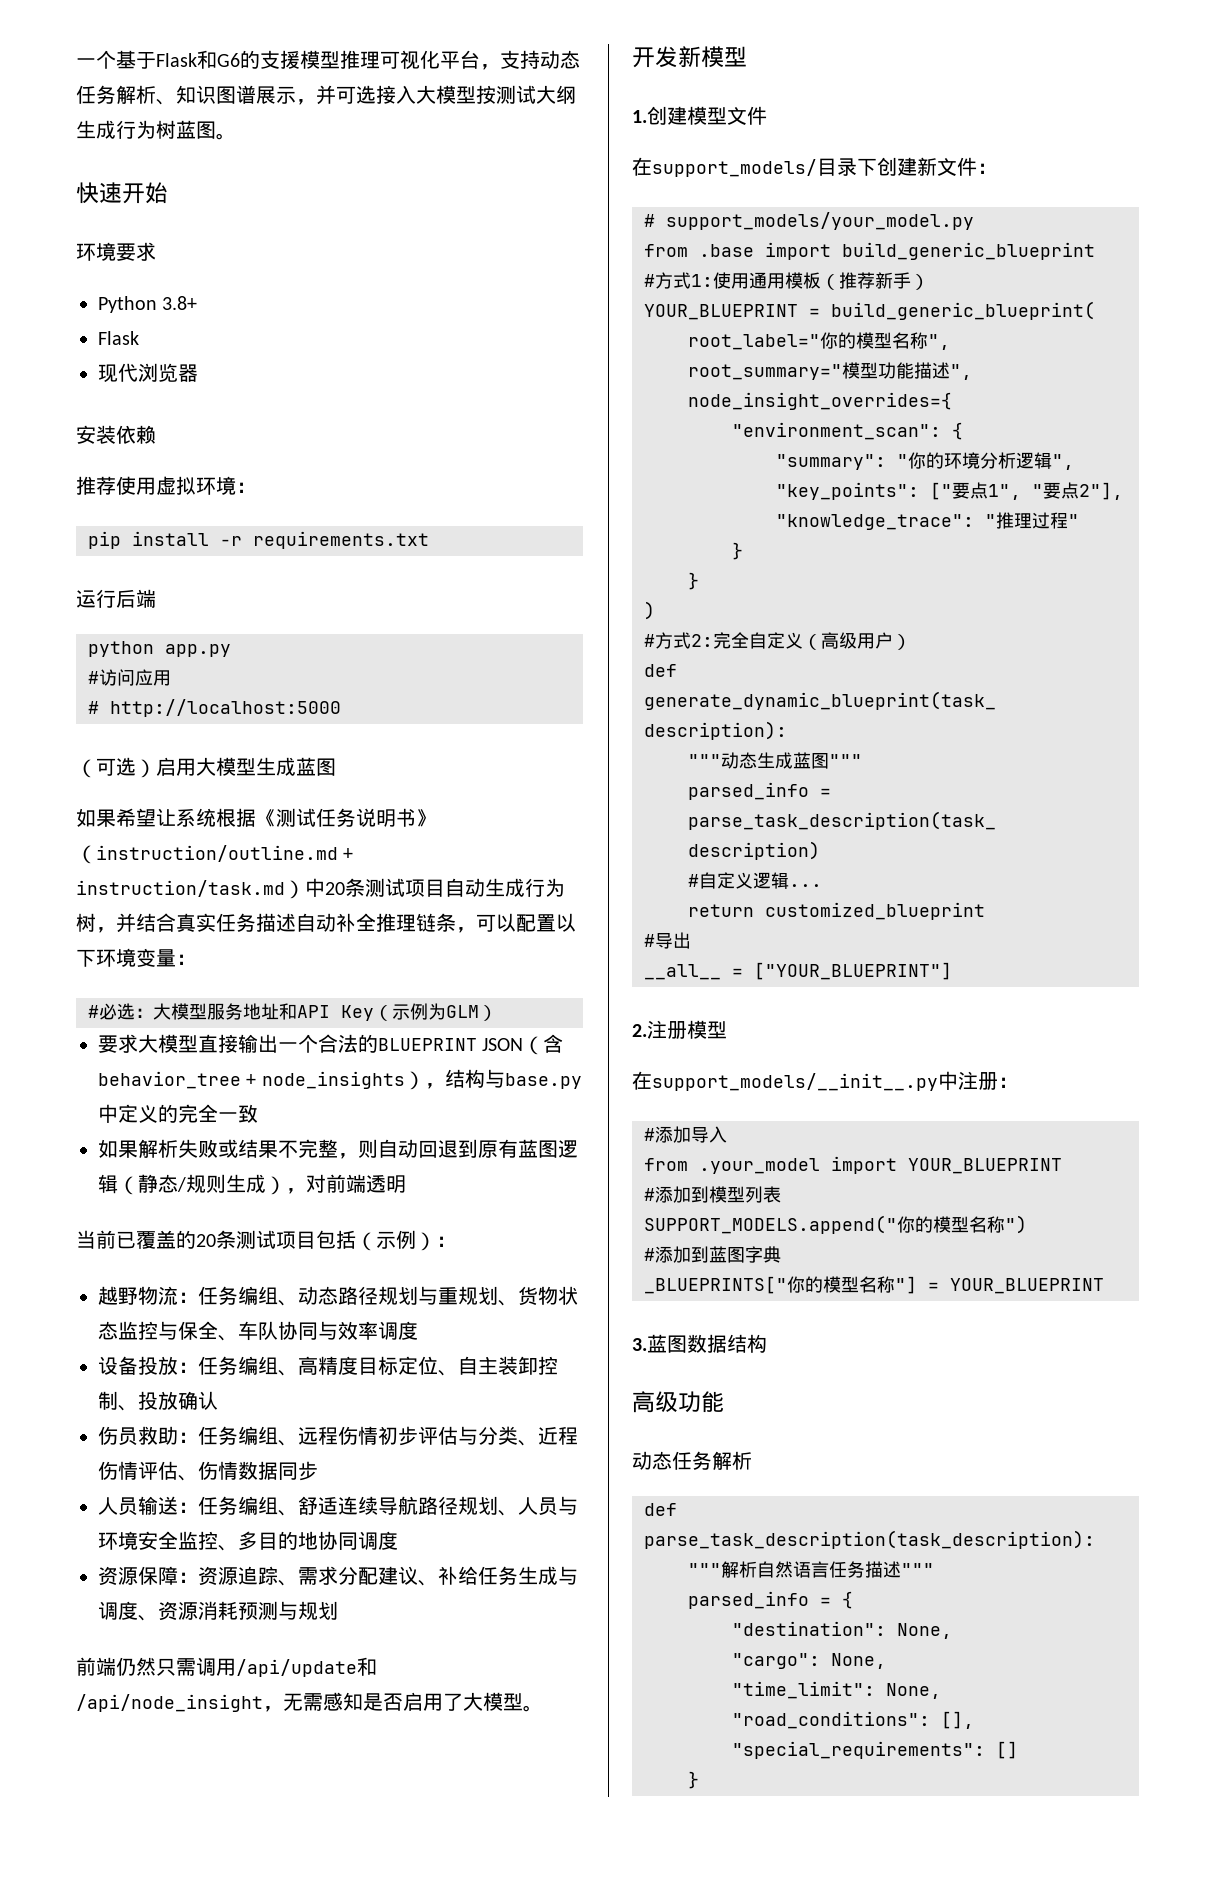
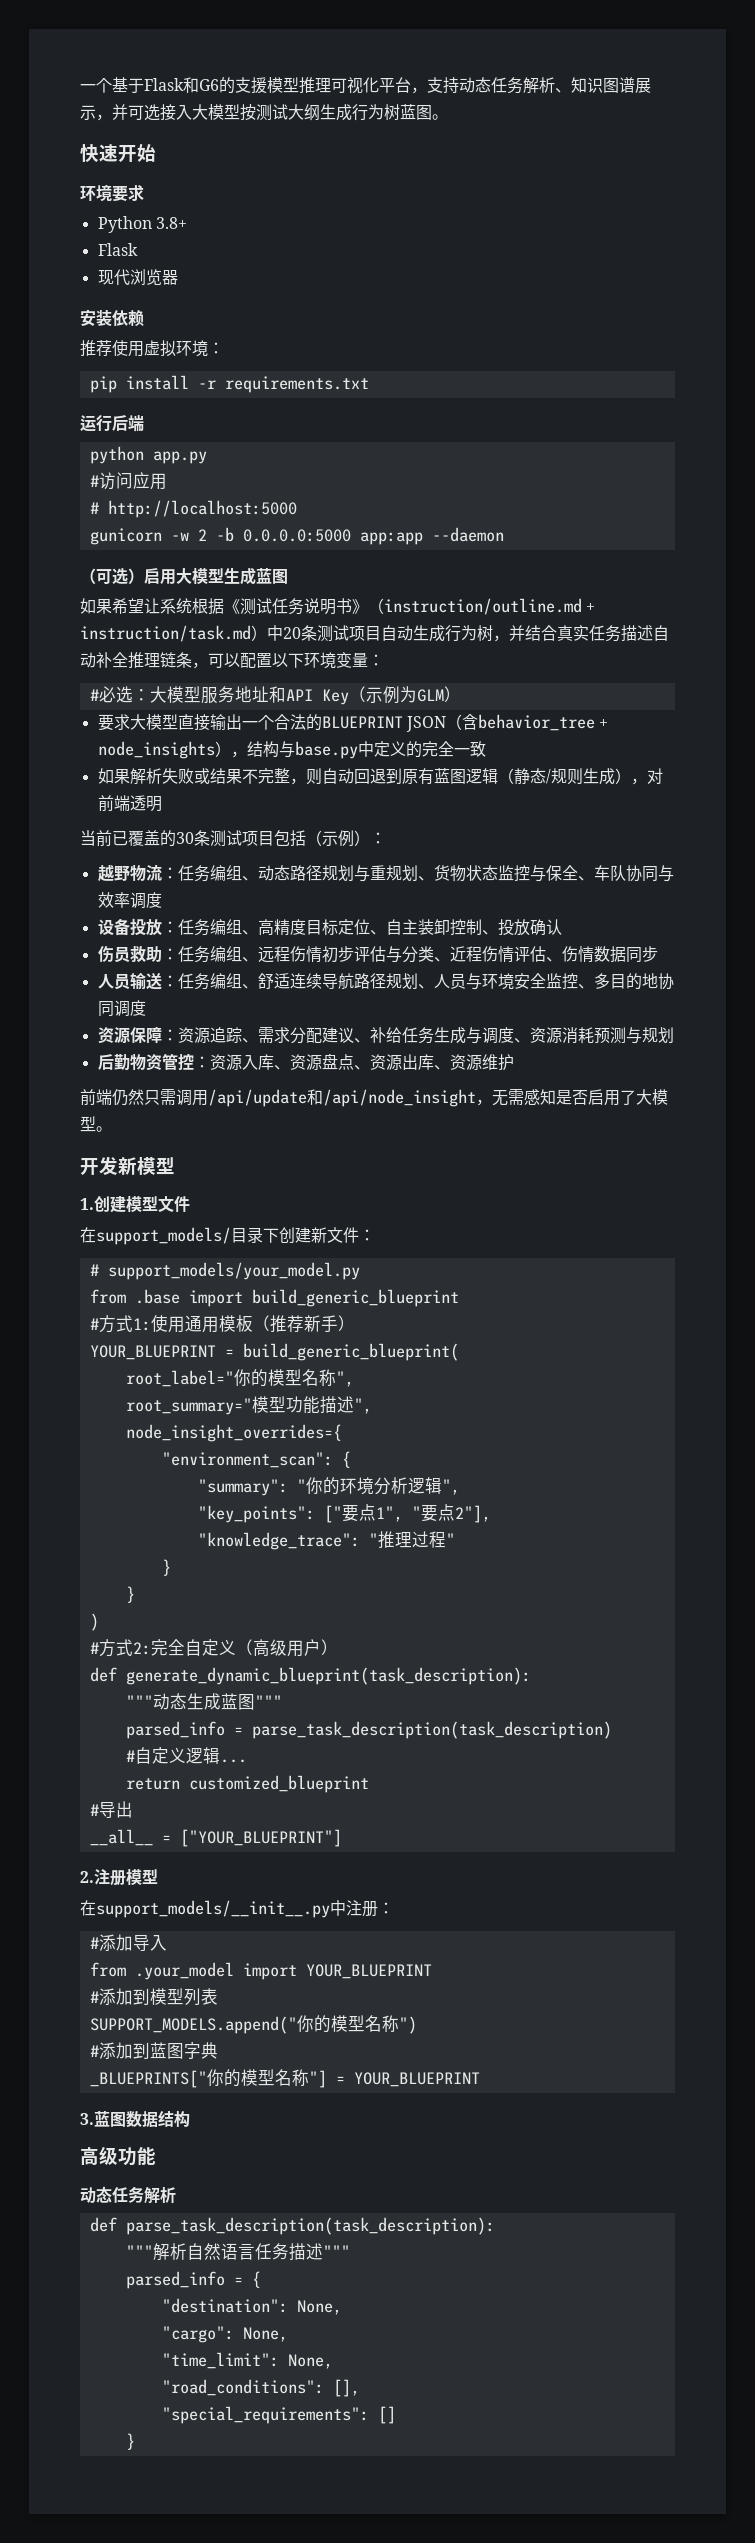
+ gunicorn -w 2 -b 0.0.0.0:5000 app:app --daemon
- 当前已覆盖的20条测试项目包括（示例）：
+ 当前已覆盖的30条测试项目包括（示例）：
+ 后勤物资管控：资源入库、资源盘点、资源出库、资源维护

